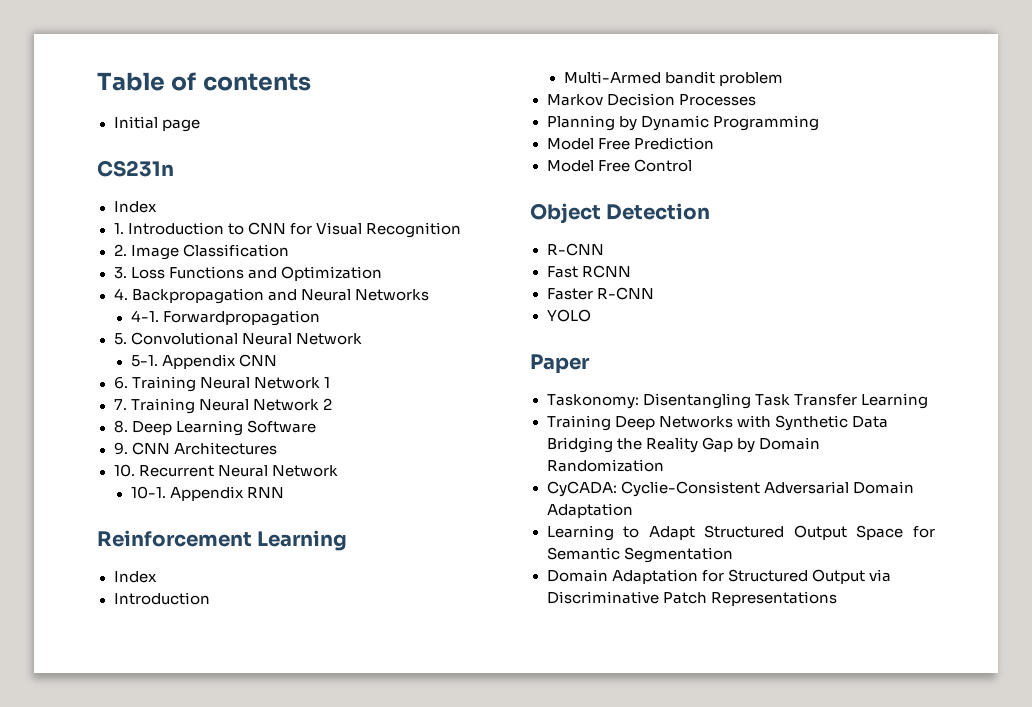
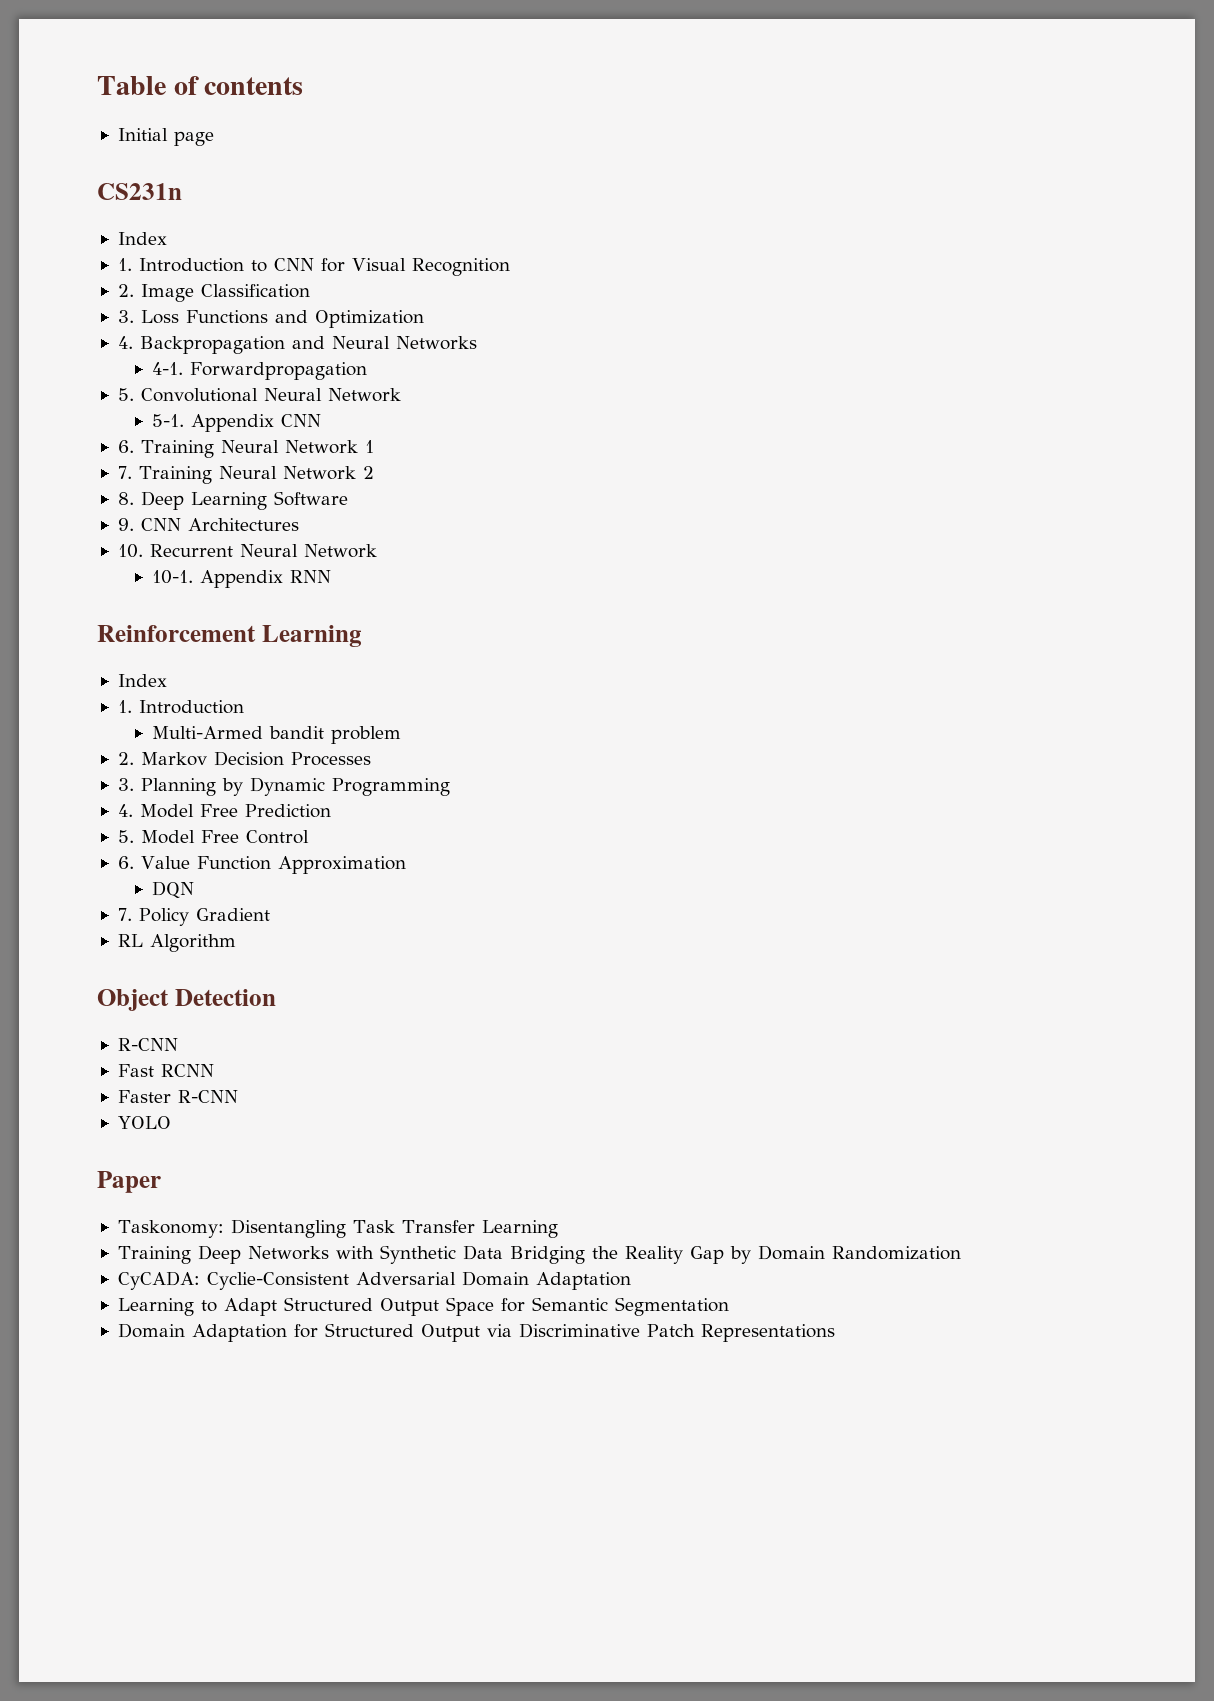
  Reinforcement Learning
  Index
- Introduction
+ 1. Introduction
- Markov Decision Processes
+ 2. Markov Decision Processes
- Planning by Dynamic Programming
+ 3. Planning by Dynamic Programming
- Model Free Prediction
+ 4. Model Free Prediction
- Model Free Control
+ 5. Model Free Control
+ 6. Value Function Approximation
+ DQN
+ 7. Policy Gradient
+ RL Algorithm

